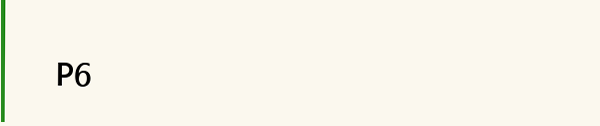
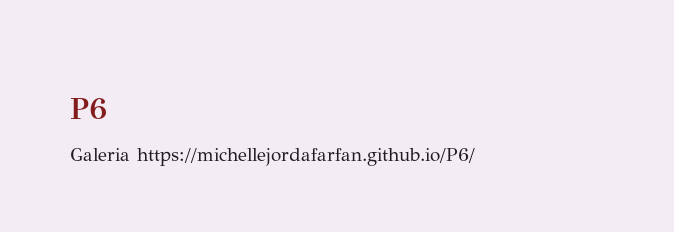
+ Galeria https://michellejordafarfan.github.io/P6/

